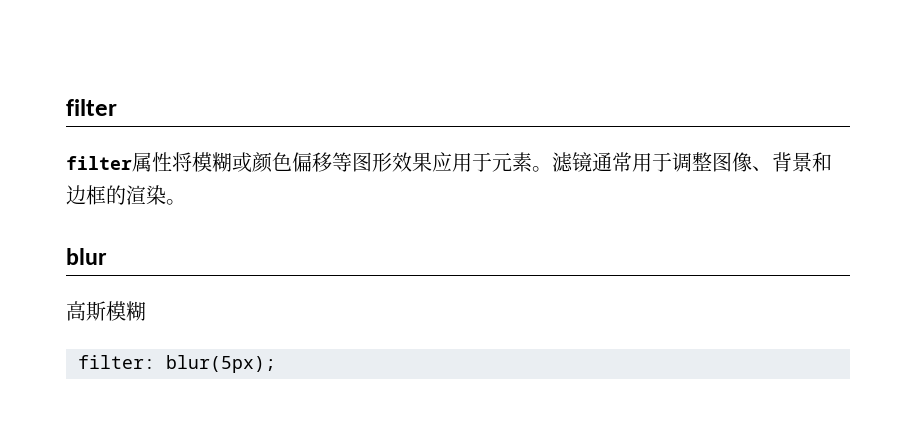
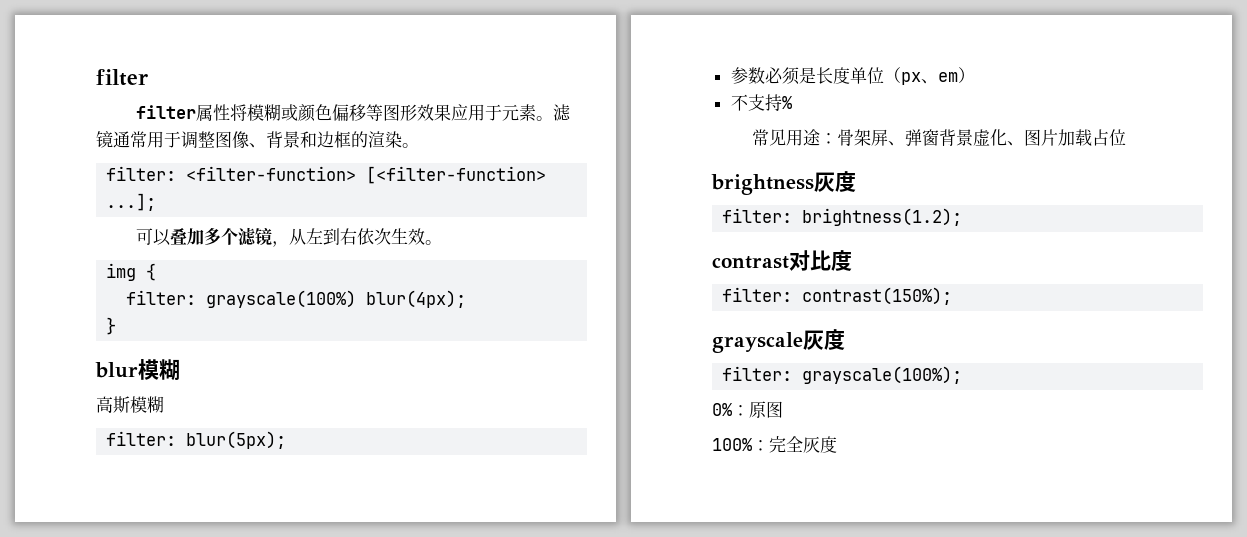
+ filter: <filter-function> [<filter-function> ...];
+ 可以叠加多个滤镜，从左到右依次生效。
+ img {
+ filter: grayscale(100%) blur(4px);
+ }
- blur
+ blur模糊
+ 参数必须是长度单位（px、em）
+ 不支持%
+ 常见用途：骨架屏、弹窗背景虚化、图片加载占位
+ brightness灰度
+ filter: brightness(1.2);
+ contrast对比度
+ filter: contrast(150%);
+ grayscale灰度
+ filter: grayscale(100%);
+ 0%：原图
+ 100%：完全灰度

